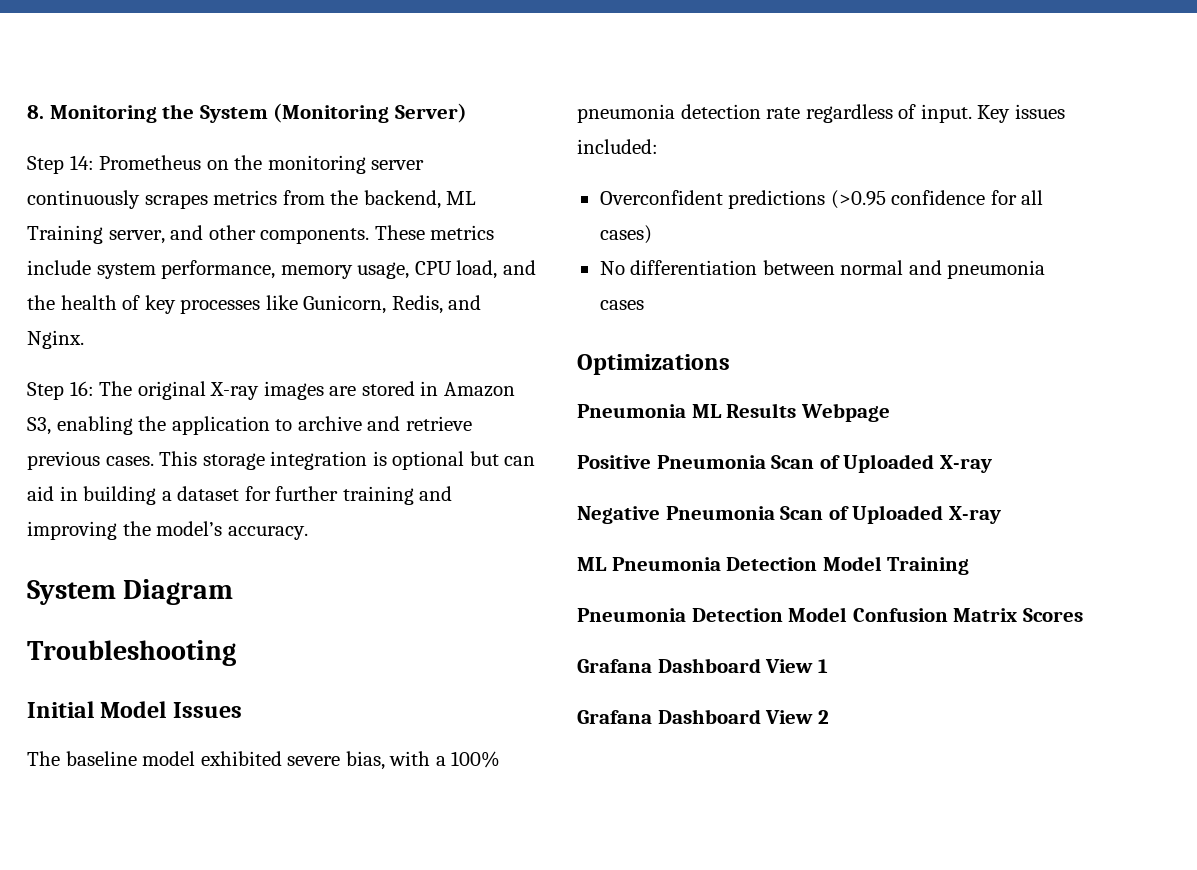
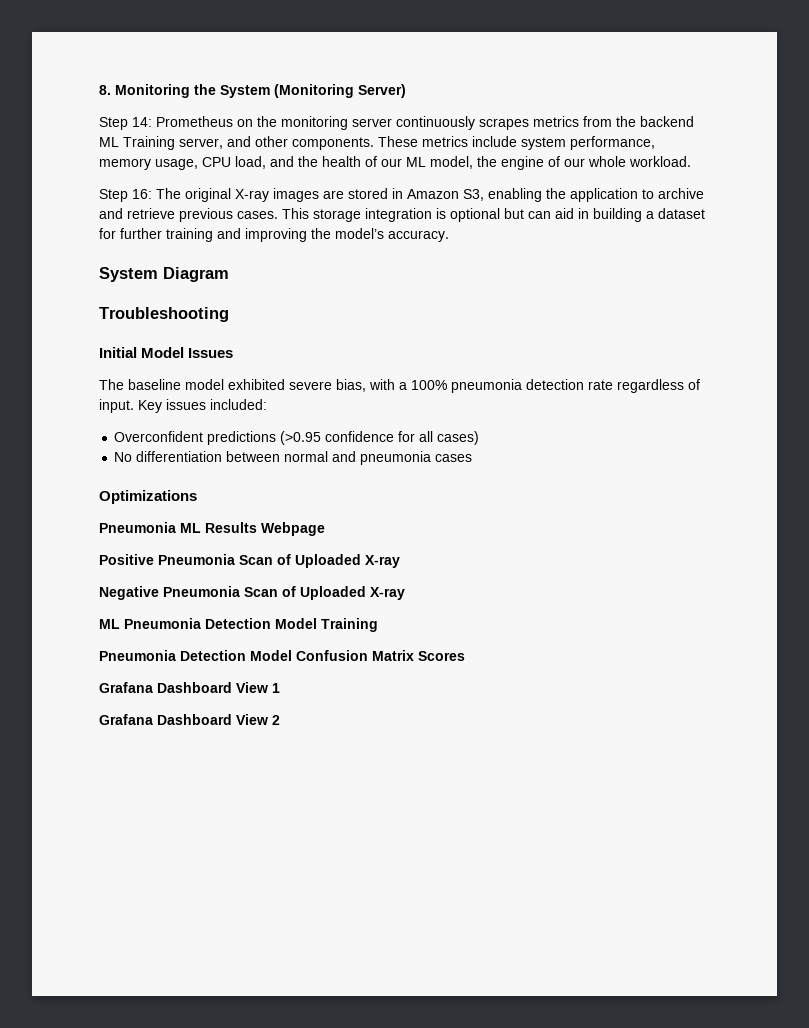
- Step 14: Prometheus on the monitoring server continuously scrapes metrics from the backend, ML Training server, and other components.
+ Step 14: Prometheus on the monitoring server continuously scrapes metrics from the backend ML Training server, and other components.
- These metrics include system performance, memory usage, CPU load, and the health of key processes like Gunicorn, Redis, and Nginx.
+ These metrics include system performance, memory usage, CPU load, and the health of our ML model, the engine of our whole workload.

